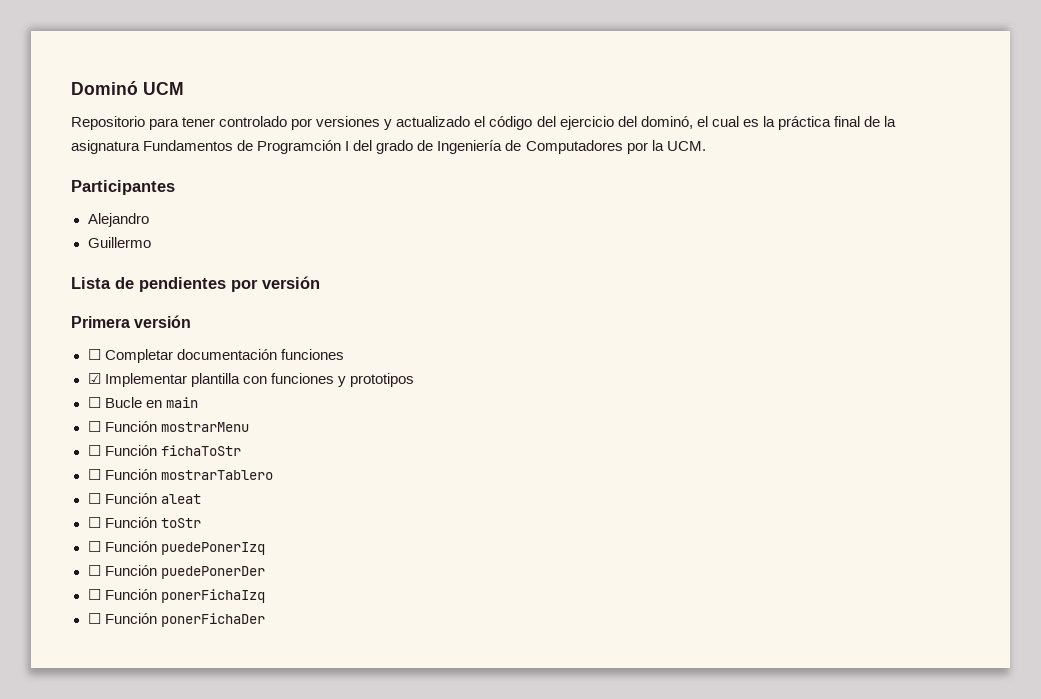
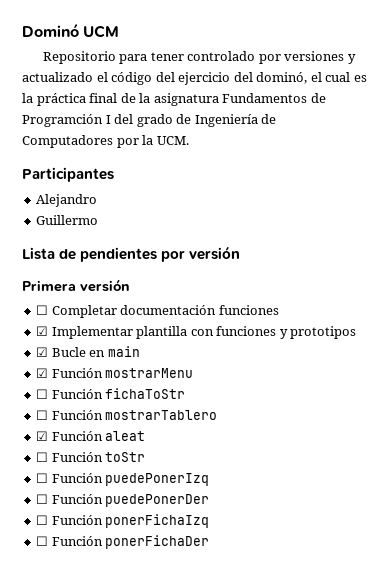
- ☐ Bucle en main
+ ☑ Bucle en main
- ☐ Función mostrarMenu
+ ☑ Función mostrarMenu
- ☐ Función aleat
+ ☑ Función aleat

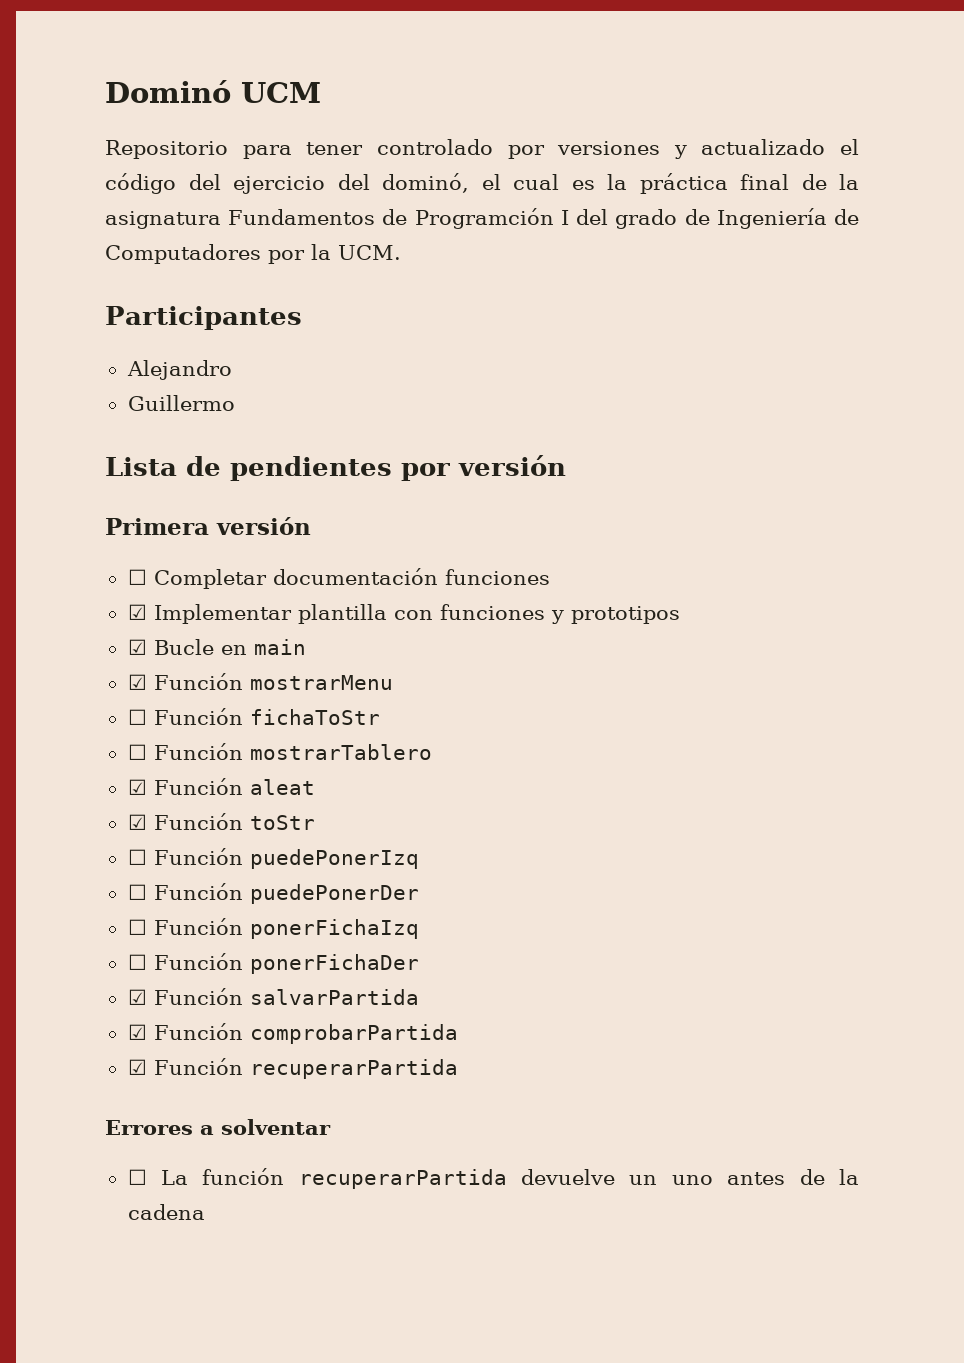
- ☐ Función toStr
+ ☑ Función toStr
+ ☑ Función salvarPartida
+ ☑ Función comprobarPartida
+ ☑ Función recuperarPartida
+ Errores a solventar
+ ☐ La función recuperarPartida devuelve un uno antes de la cadena

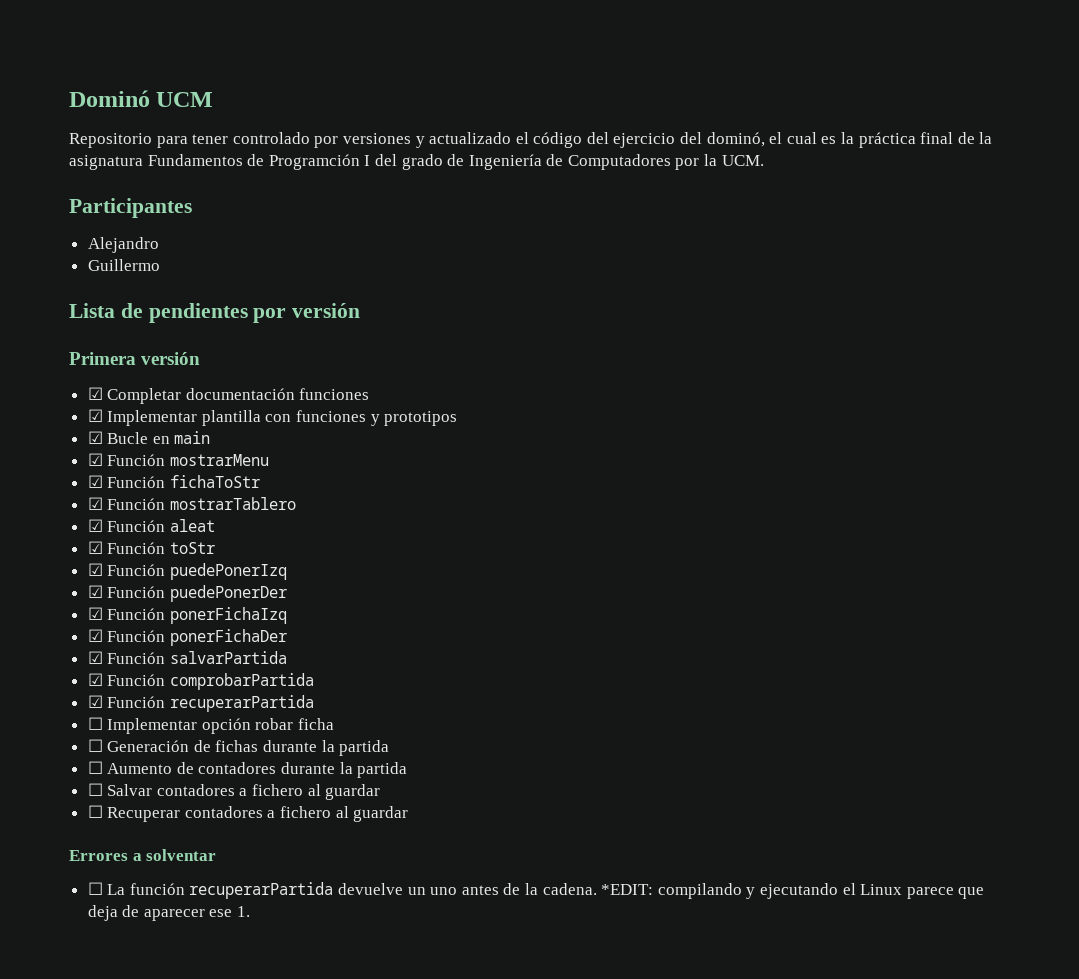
- ☐ Completar documentación funciones
+ ☑ Completar documentación funciones
- ☐ Función fichaToStr
+ ☑ Función fichaToStr
- ☐ Función mostrarTablero
+ ☑ Función mostrarTablero
- ☐ Función puedePonerIzq
+ ☑ Función puedePonerIzq
- ☐ Función puedePonerDer
+ ☑ Función puedePonerDer
- ☐ Función ponerFichaIzq
+ ☑ Función ponerFichaIzq
- ☐ Función ponerFichaDer
+ ☑ Función ponerFichaDer
+ ☐ Implementar opción robar ficha
+ ☐ Generación de fichas durante la partida
+ ☐ Aumento de contadores durante la partida
+ ☐ Salvar contadores a fichero al guardar
+ ☐ Recuperar contadores a fichero al guardar
- ☐ La función recuperarPartida devuelve un uno antes de la cadena
+ ☐ La función recuperarPartida devuelve un uno antes de la cadena. *EDIT: compilando y ejecutando el Linux parece que deja de aparecer ese 1.

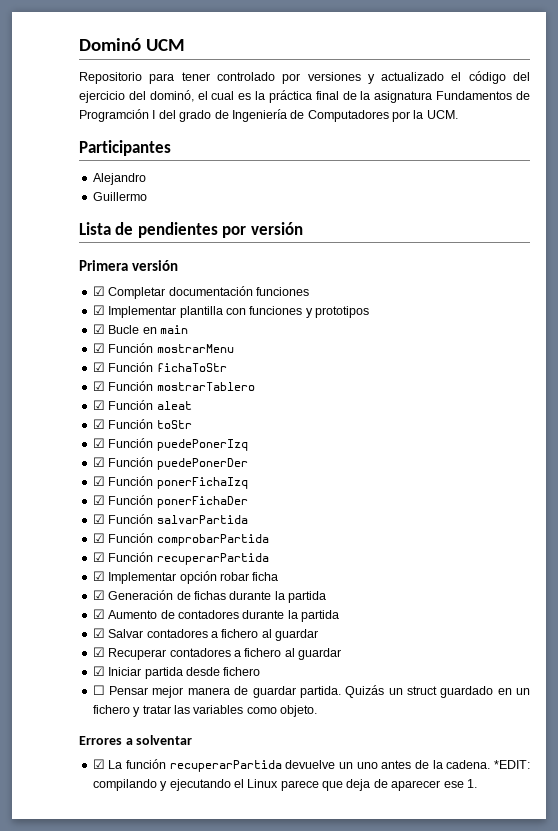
- ☐ Implementar opción robar ficha
+ ☑ Implementar opción robar ficha
- ☐ Generación de fichas durante la partida
+ ☑ Generación de fichas durante la partida
- ☐ Aumento de contadores durante la partida
+ ☑ Aumento de contadores durante la partida
- ☐ Salvar contadores a fichero al guardar
+ ☑ Salvar contadores a fichero al guardar
- ☐ Recuperar contadores a fichero al guardar
+ ☑ Recuperar contadores a fichero al guardar
+ ☑ Iniciar partida desde fichero
+ ☐ Pensar mejor manera de guardar partida. Quizás un struct guardado en un fichero y tratar las variables como objeto.
- ☐ La función recuperarPartida devuelve un uno antes de la cadena.
+ ☑ La función recuperarPartida devuelve un uno antes de la cadena.

